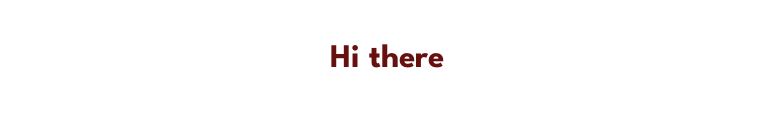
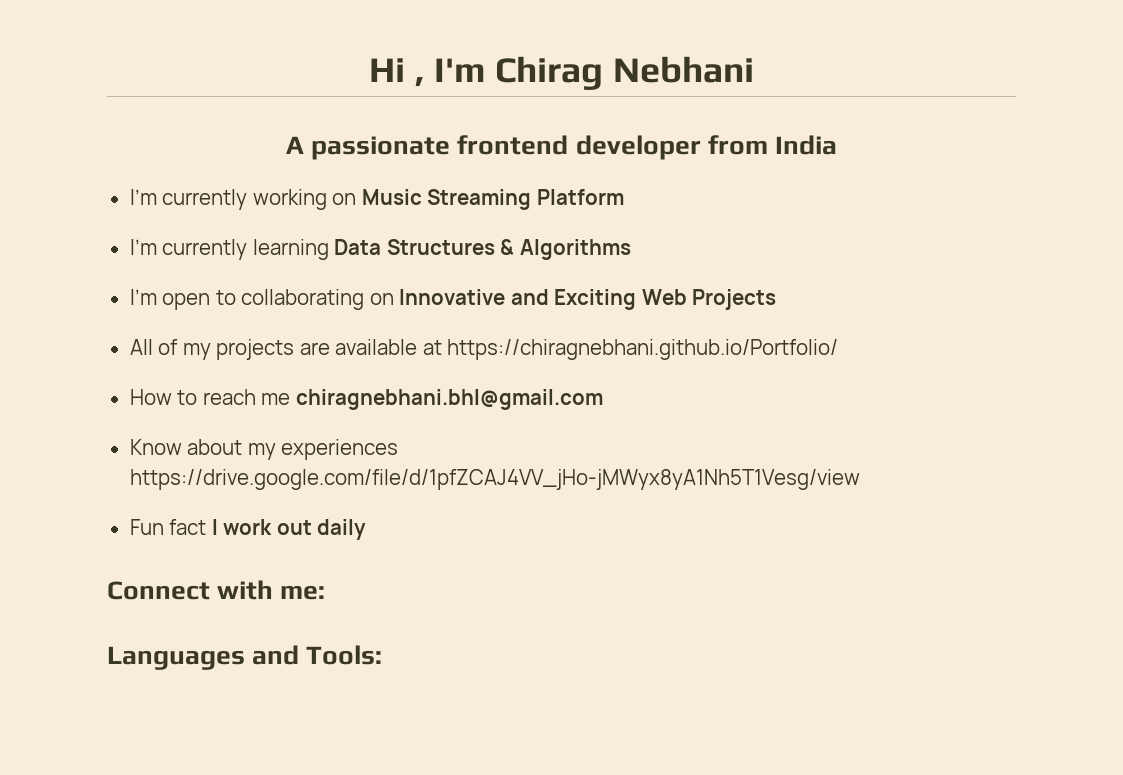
- Hi there
+ Hi , I'm Chirag Nebhani
+ A passionate frontend developer from India
+ I’m currently working on Music Streaming Platform
+ I’m currently learning Data Structures & Algorithms
+ I’m open to collaborating on Innovative and Exciting Web Projects
+ All of my projects are available at https://chiragnebhani.github.io/Portfolio/
+ How to reach me chiragnebhani.bhl@gmail.com
+ Know about my experiences https://drive.google.com/file/d/1pfZCAJ4VV_jHo-jMWyx8yA1Nh5T1Vesg/view
+ Fun fact I work out daily
+ Connect with me:
+ Languages and Tools:

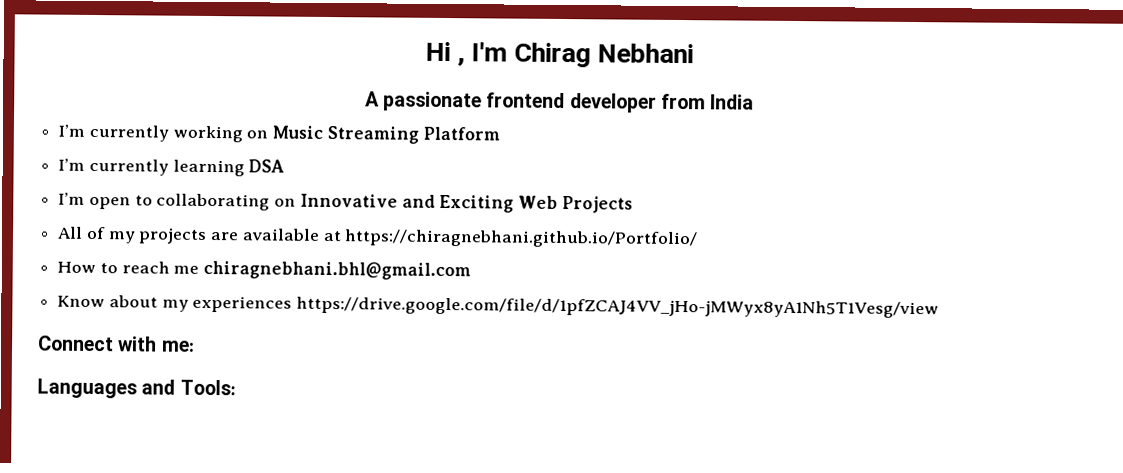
- I’m currently learning Data Structures & Algorithms
+ I’m currently learning DSA
- Fun fact I work out daily

